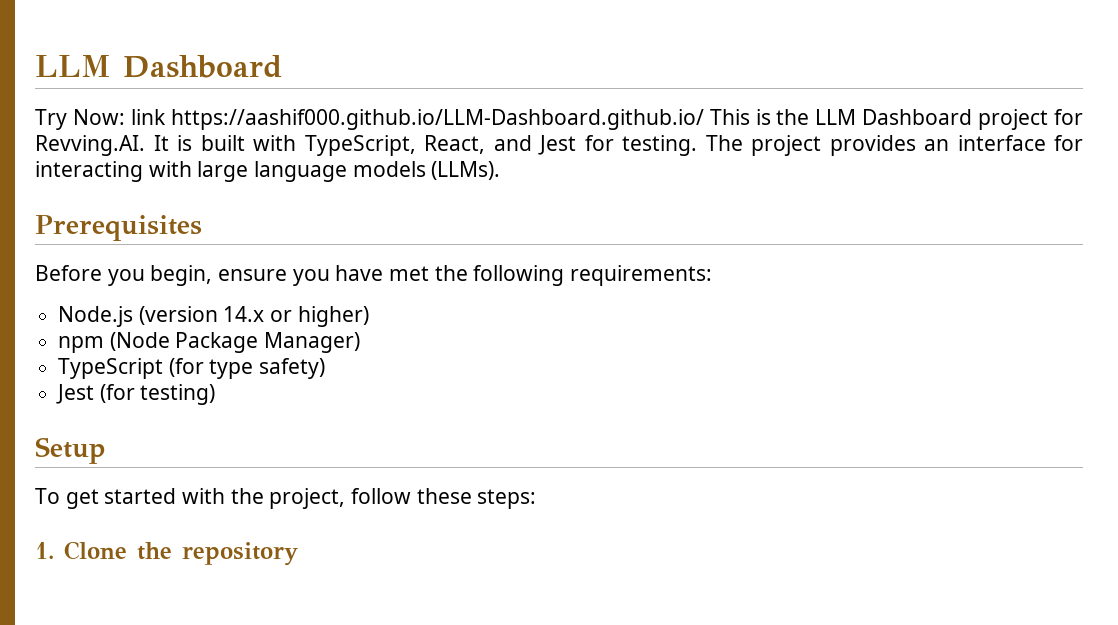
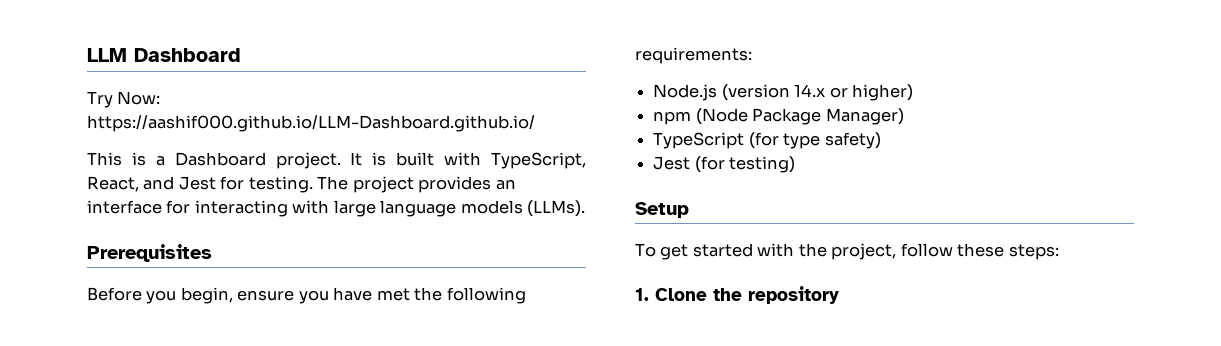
- Try Now: link https://aashif000.github.io/LLM-Dashboard.github.io/ This is the LLM Dashboard project for Revving.AI. It is built with TypeScript, React, and Jest for testing.
+ Try Now: https://aashif000.github.io/LLM-Dashboard.github.io/
+ This is a Dashboard project. It is built with TypeScript, React, and Jest for testing.

